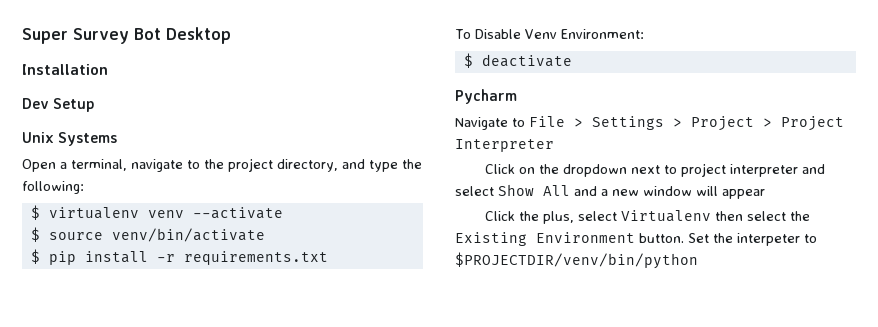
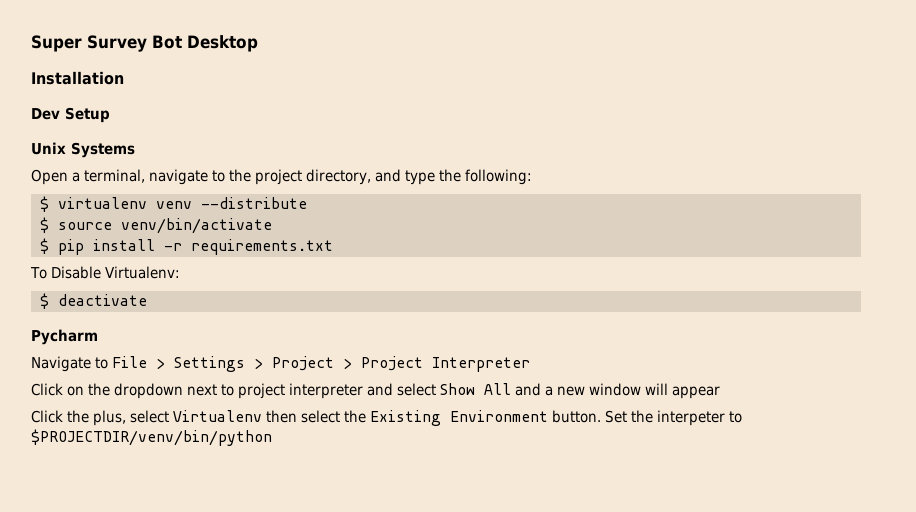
- $ virtualenv venv --activate
+ $ virtualenv venv --distribute
- To Disable Venv Environment:
+ To Disable Virtualenv:

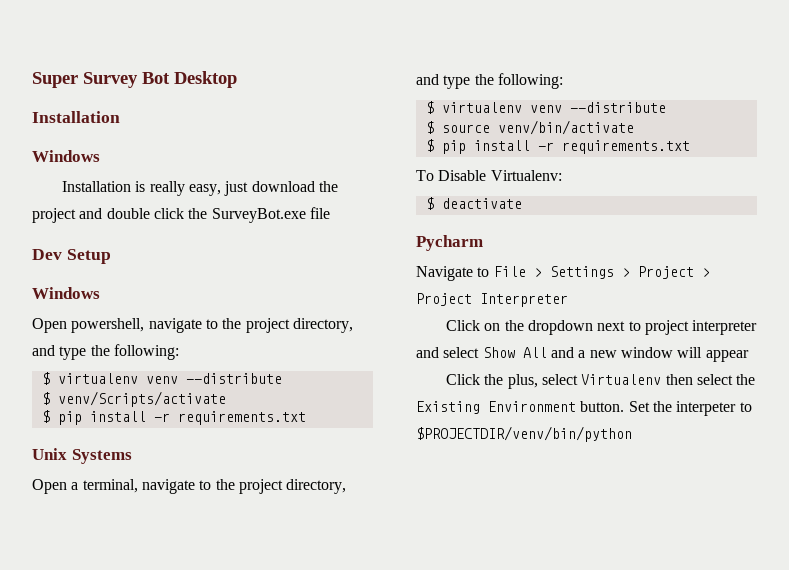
  Super Survey Bot Desktop
  Installation
+ Windows
+ Installation is really easy, just download the project and double click the SurveyBot.exe file
  Dev Setup
+ Windows
+ Open powershell, navigate to the project directory, and type the following:
+ $ virtualenv venv --distribute
+ $ venv/Scripts/activate
+ $ pip install -r requirements.txt

